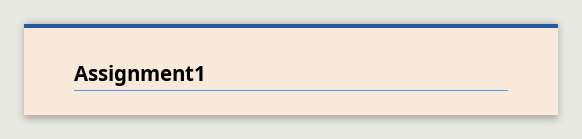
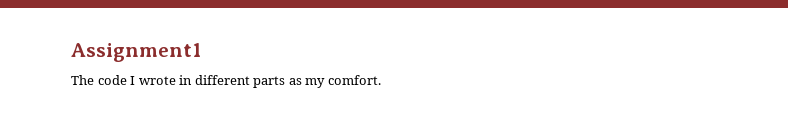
+ The code I wrote in different parts as my comfort.

